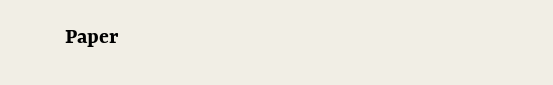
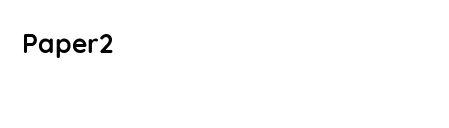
- Paper
+ Paper2

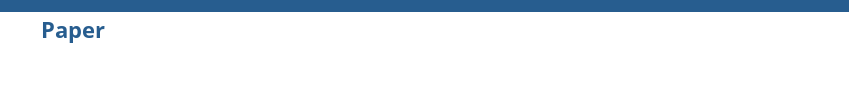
- Paper2
+ Paper

